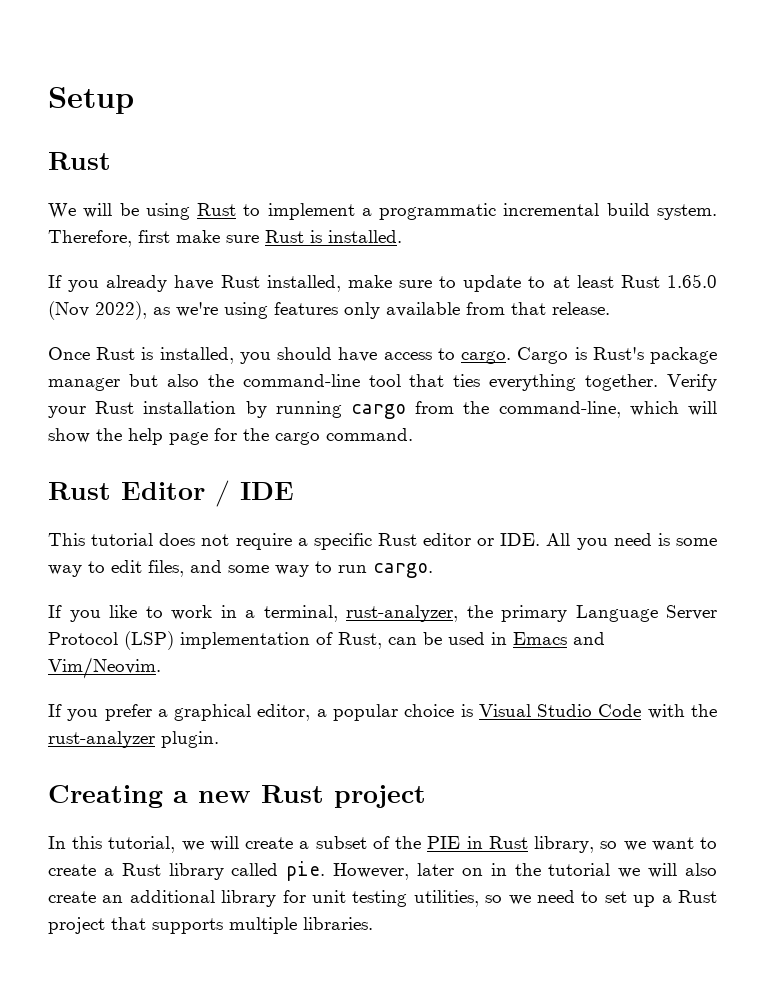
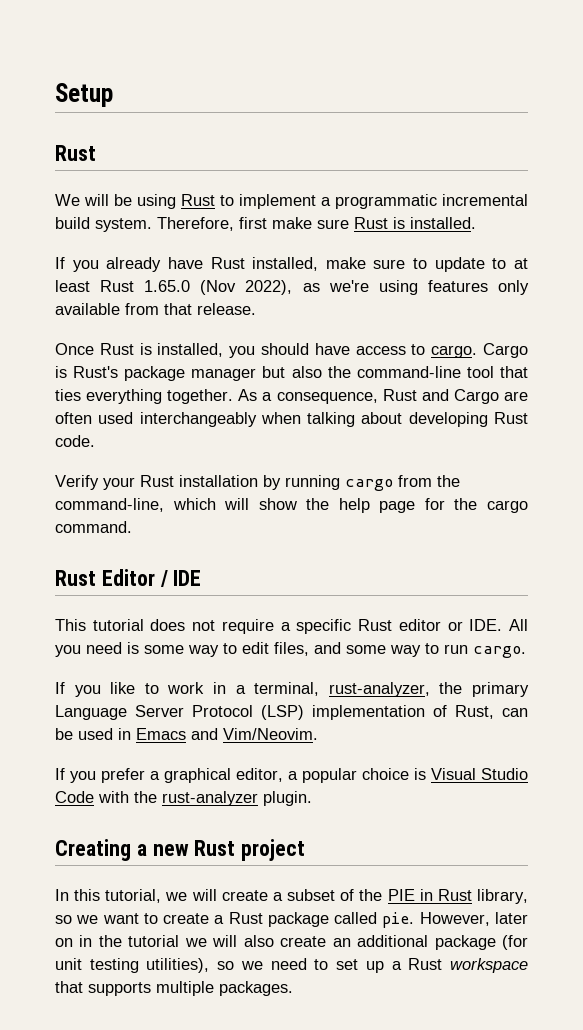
- Cargo is Rust's package manager but also the command-line tool that ties everything together. Verify your Rust installation by running cargo from the command-line, which will show the help page for the cargo command.
+ Cargo is Rust's package manager but also the command-line tool that ties everything together. As a consequence, Rust and Cargo are often used interchangeably when talking about developing Rust code.
+ Verify your Rust installation by running cargo from the command-line, which will show the help page for the cargo command.
- In this tutorial, we will create a subset of the PIE in Rust library, so we want to create a Rust library called pie.
+ In this tutorial, we will create a subset of the PIE in Rust library, so we want to create a Rust package called pie.
- However, later on in the tutorial we will also create an additional library for unit testing utilities, so we need to set up a Rust project that supports multiple libraries.
+ However, later on in the tutorial we will also create an additional package (for unit testing utilities), so we need to set up a Rust workspace that supports multiple packages.

